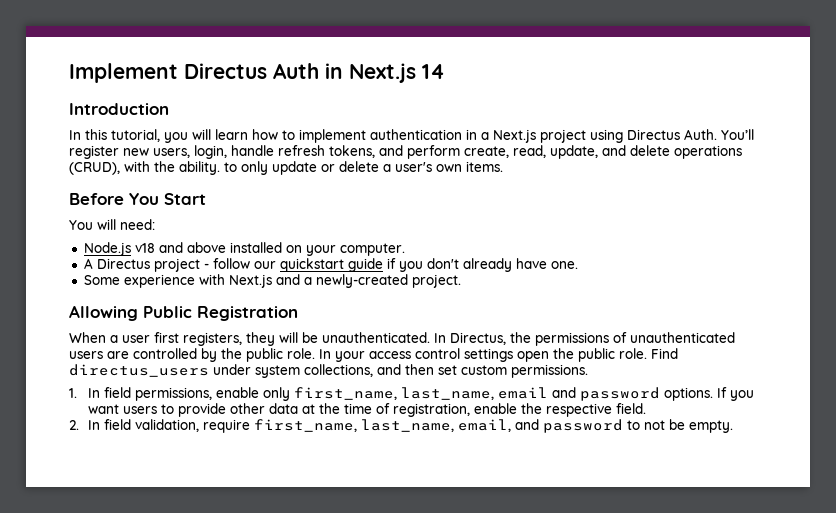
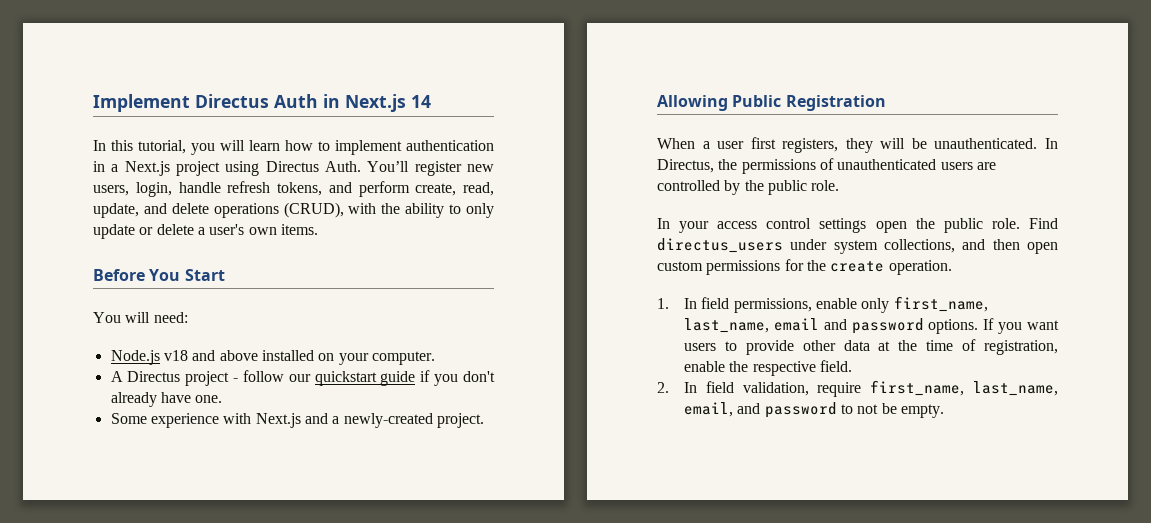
- Introduction
- You’ll register new users, login, handle refresh tokens, and perform create, read, update, and delete operations (CRUD), with the ability. to only update or delete a user's own items.
+ You’ll register new users, login, handle refresh tokens, and perform create, read, update, and delete operations (CRUD), with the ability to only update or delete a user's own items.
- In Directus, the permissions of unauthenticated users are controlled by the public role. In your access control settings open the public role.
+ In Directus, the permissions of unauthenticated users are controlled by the public role.
+ In your access control settings open the public role.
- Find directus_users under system collections, and then set custom permissions.
+ Find directus_users under system collections, and then open custom permissions for the create operation.

